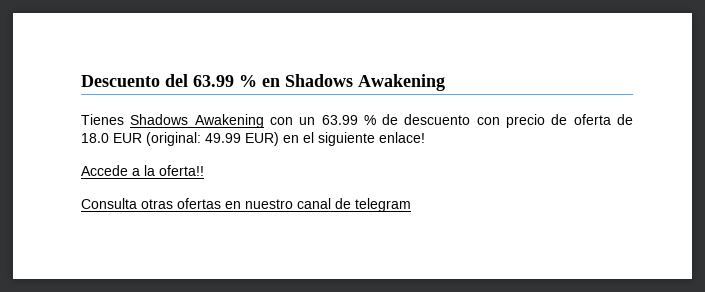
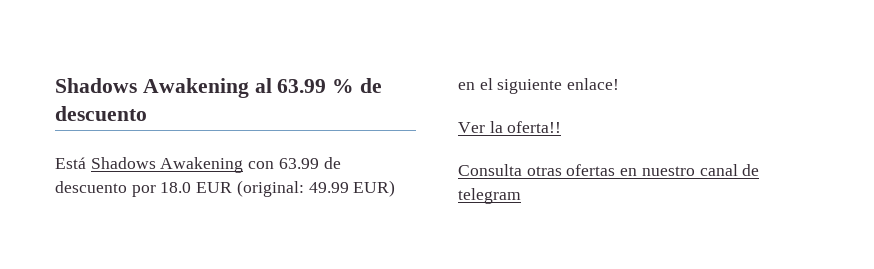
- Descuento del 63.99 % en Shadows Awakening
- Tienes Shadows Awakening con un 63.99 % de descuento con precio de oferta de 18.0 EUR (original: 49.99 EUR) en el siguiente enlace!
+ Shadows Awakening al 63.99 % de descuento
+ Está Shadows Awakening con 63.99 de descuento por 18.0 EUR (original: 49.99 EUR) en el siguiente enlace!
- Accede a la oferta!!
+ Ver la oferta!!

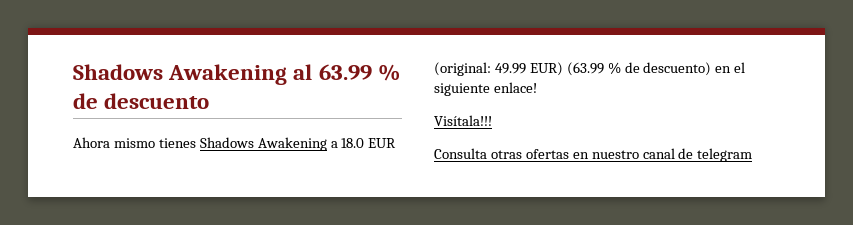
- Está Shadows Awakening con 63.99 de descuento por 18.0 EUR (original: 49.99 EUR) en el siguiente enlace!
+ Ahora mismo tienes Shadows Awakening a 18.0 EUR (original: 49.99 EUR) (63.99 % de descuento) en el siguiente enlace!
- Ver la oferta!!
+ Visítala!!!

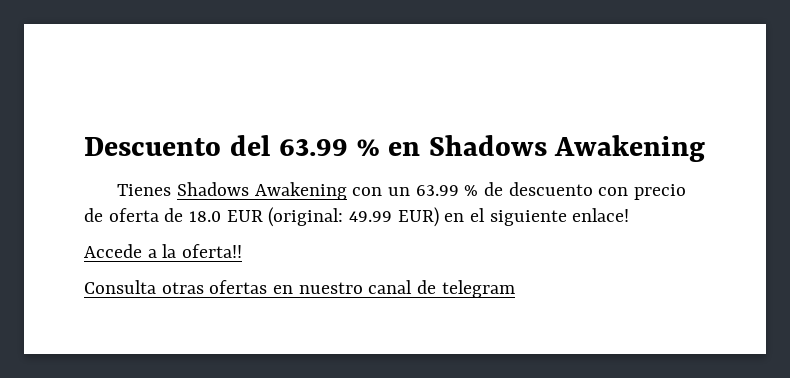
- Shadows Awakening al 63.99 % de descuento
- Ahora mismo tienes Shadows Awakening a 18.0 EUR (original: 49.99 EUR) (63.99 % de descuento) en el siguiente enlace!
+ Descuento del 63.99 % en Shadows Awakening
+ Tienes Shadows Awakening con un 63.99 % de descuento con precio de oferta de 18.0 EUR (original: 49.99 EUR) en el siguiente enlace!
- Visítala!!!
+ Accede a la oferta!!

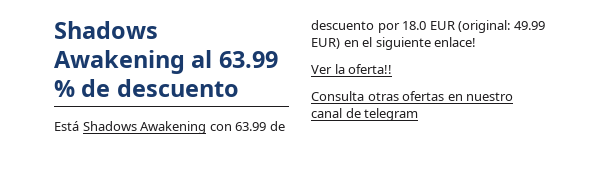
- Descuento del 63.99 % en Shadows Awakening
- Tienes Shadows Awakening con un 63.99 % de descuento con precio de oferta de 18.0 EUR (original: 49.99 EUR) en el siguiente enlace!
+ Shadows Awakening al 63.99 % de descuento
+ Está Shadows Awakening con 63.99 de descuento por 18.0 EUR (original: 49.99 EUR) en el siguiente enlace!
- Accede a la oferta!!
+ Ver la oferta!!

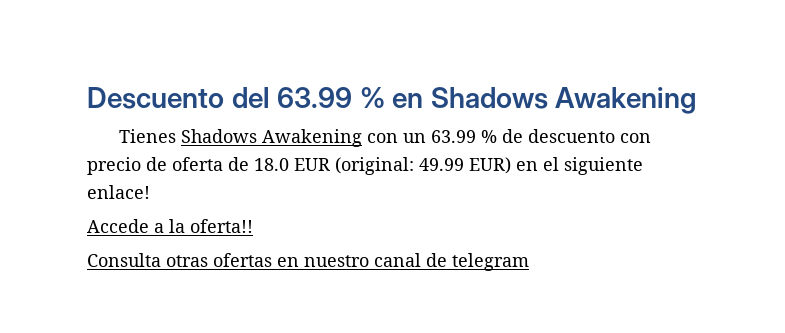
- Shadows Awakening al 63.99 % de descuento
- Está Shadows Awakening con 63.99 de descuento por 18.0 EUR (original: 49.99 EUR) en el siguiente enlace!
+ Descuento del 63.99 % en Shadows Awakening
+ Tienes Shadows Awakening con un 63.99 % de descuento con precio de oferta de 18.0 EUR (original: 49.99 EUR) en el siguiente enlace!
- Ver la oferta!!
+ Accede a la oferta!!

